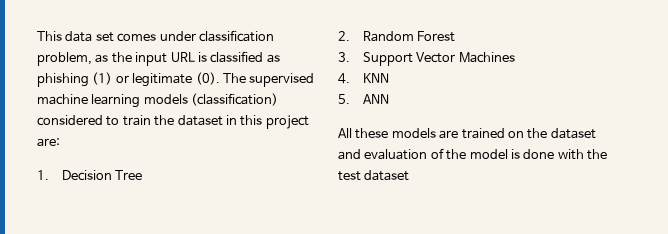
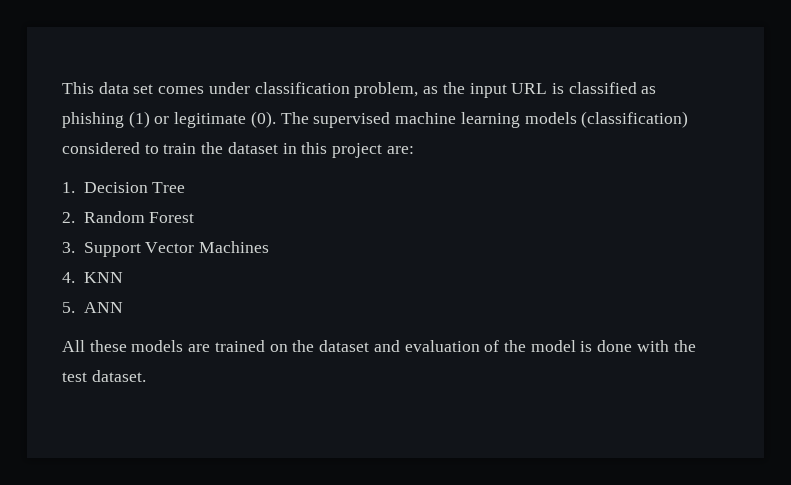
- All these models are trained on the dataset and evaluation of the model is done with the test dataset
+ All these models are trained on the dataset and evaluation of the model is done with the test dataset.

